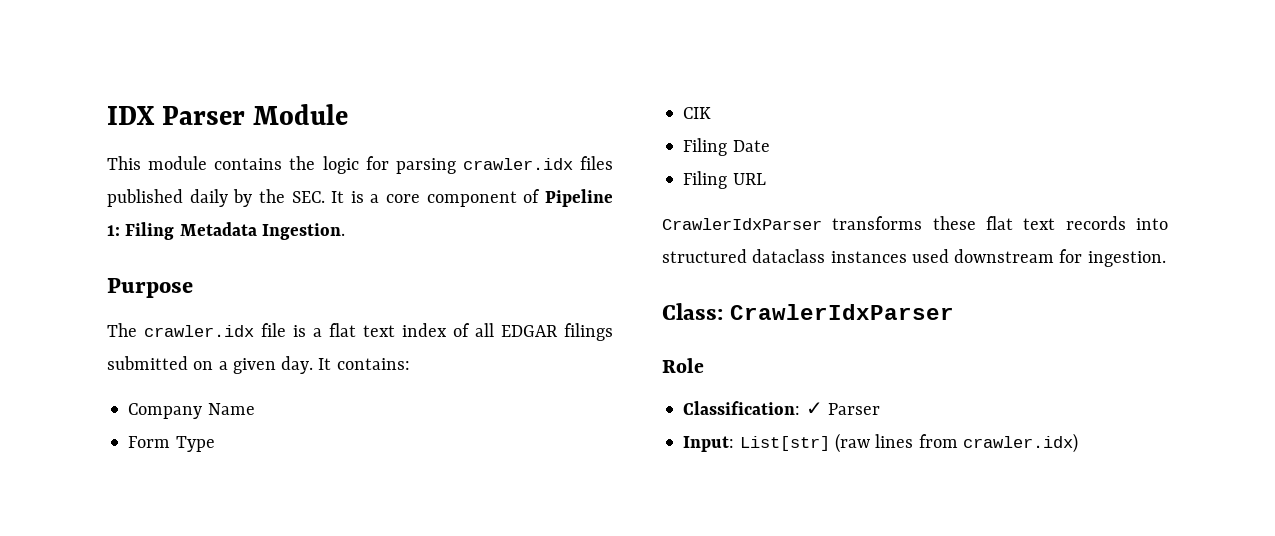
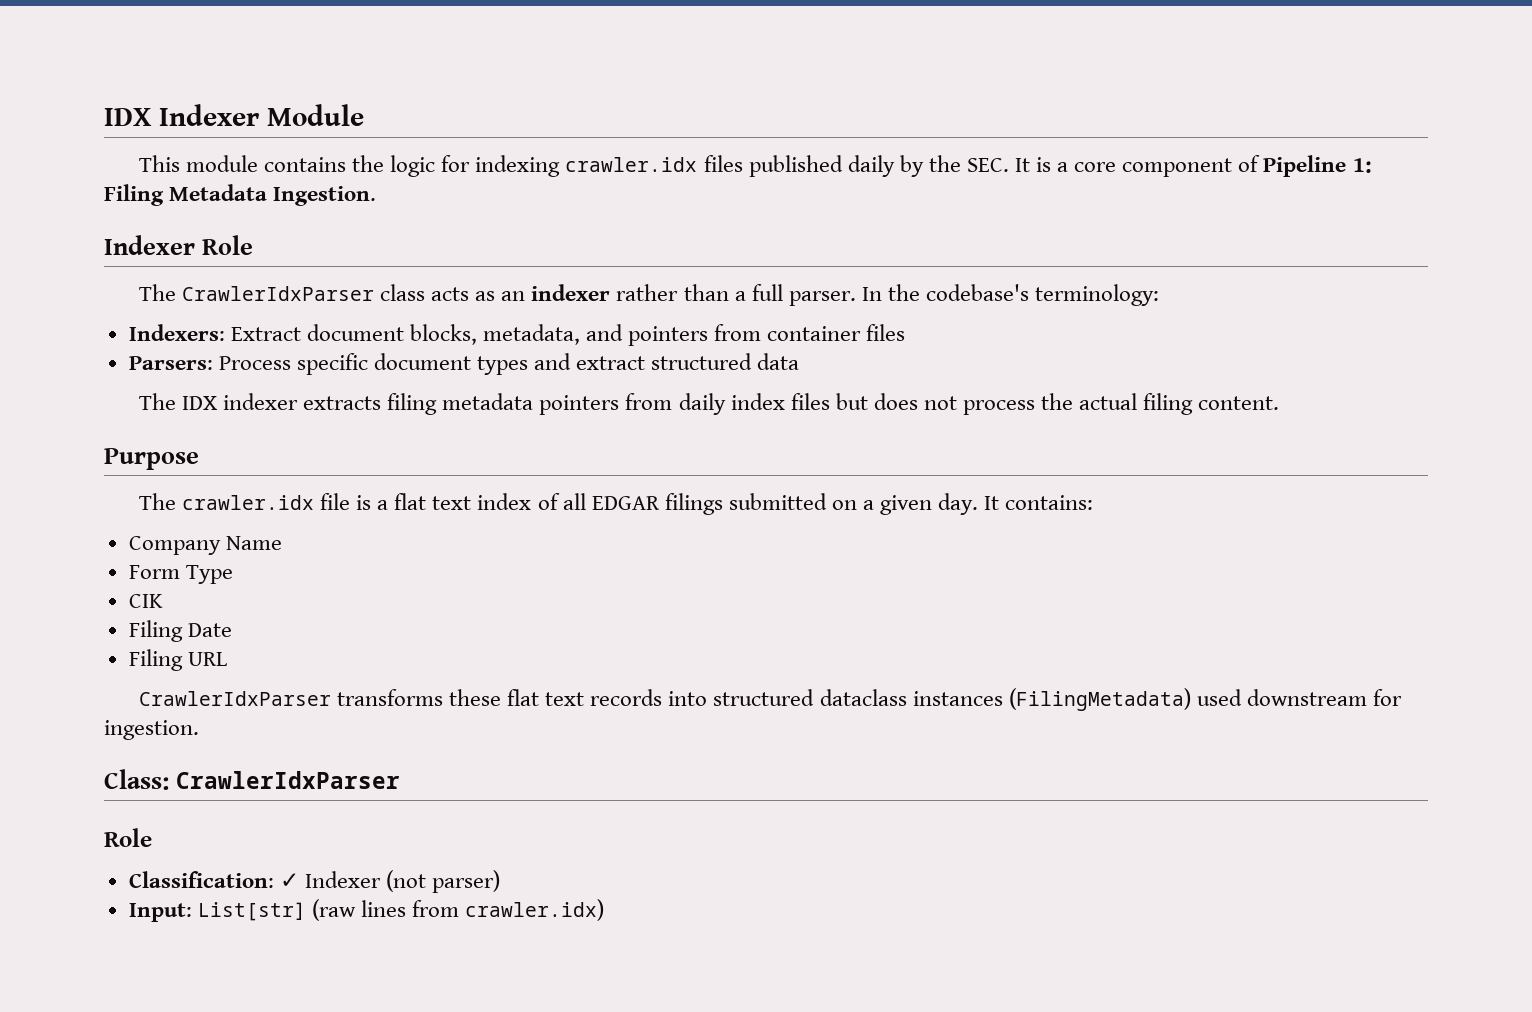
- IDX Parser Module
+ IDX Indexer Module
- This module contains the logic for parsing crawler.idx files published daily by the SEC. It is a core component of Pipeline 1: Filing Metadata Ingestion.
+ This module contains the logic for indexing crawler.idx files published daily by the SEC. It is a core component of Pipeline 1: Filing Metadata Ingestion.
+ Indexer Role
+ The CrawlerIdxParser class acts as an indexer rather than a full parser. In the codebase's terminology:
+ Indexers: Extract document blocks, metadata, and pointers from container files
+ Parsers: Process specific document types and extract structured data
+ The IDX indexer extracts filing metadata pointers from daily index files but does not process the actual filing content.
- CrawlerIdxParser transforms these flat text records into structured dataclass instances used downstream for ingestion.
+ CrawlerIdxParser transforms these flat text records into structured dataclass instances (FilingMetadata) used downstream for ingestion.
- Classification: ✓ Parser
+ Classification: ✓ Indexer (not parser)

